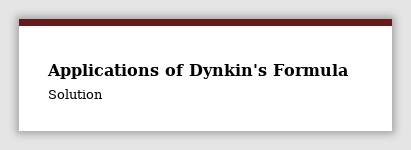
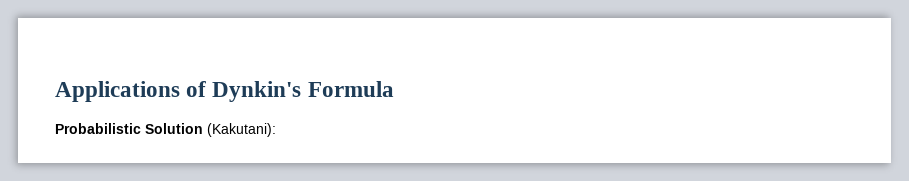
- Solution
+ Probabilistic Solution (Kakutani):

